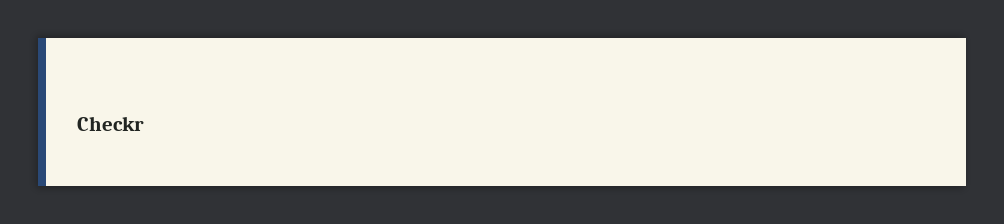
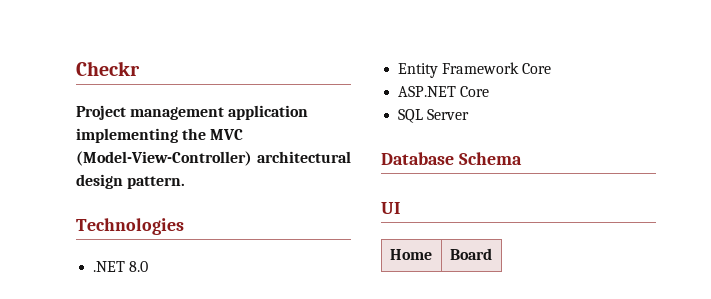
+ Project management application implementing the MVC (Model-View-Controller) architectural design pattern.
+ Technologies
+ .NET 8.0
+ Entity Framework Core
+ ASP.NET Core
+ SQL Server
+ Database Schema
+ UI
+ Home | Board

